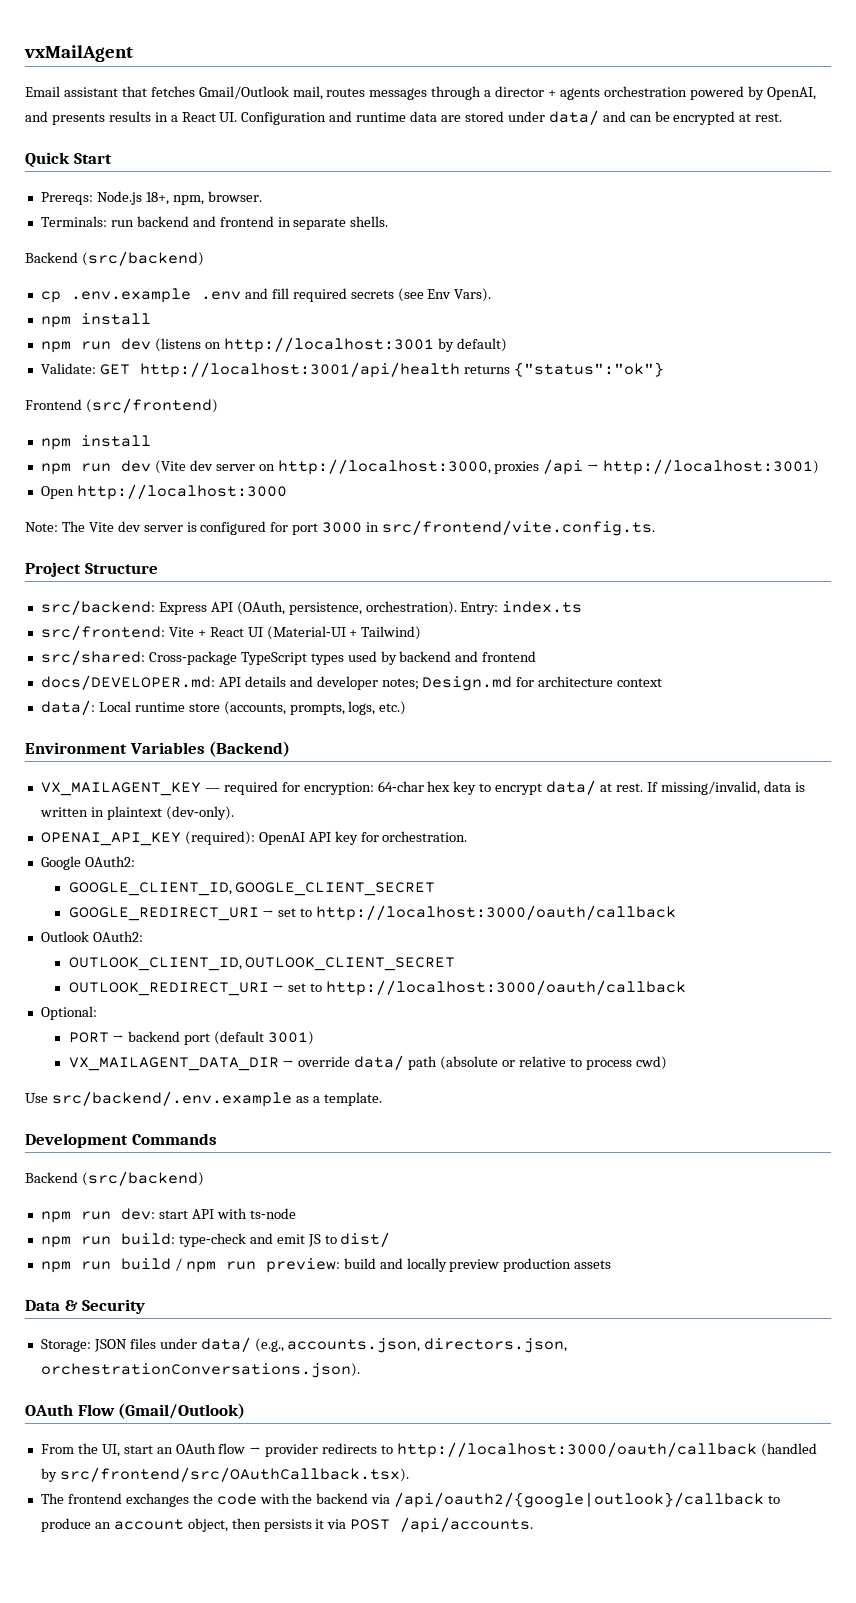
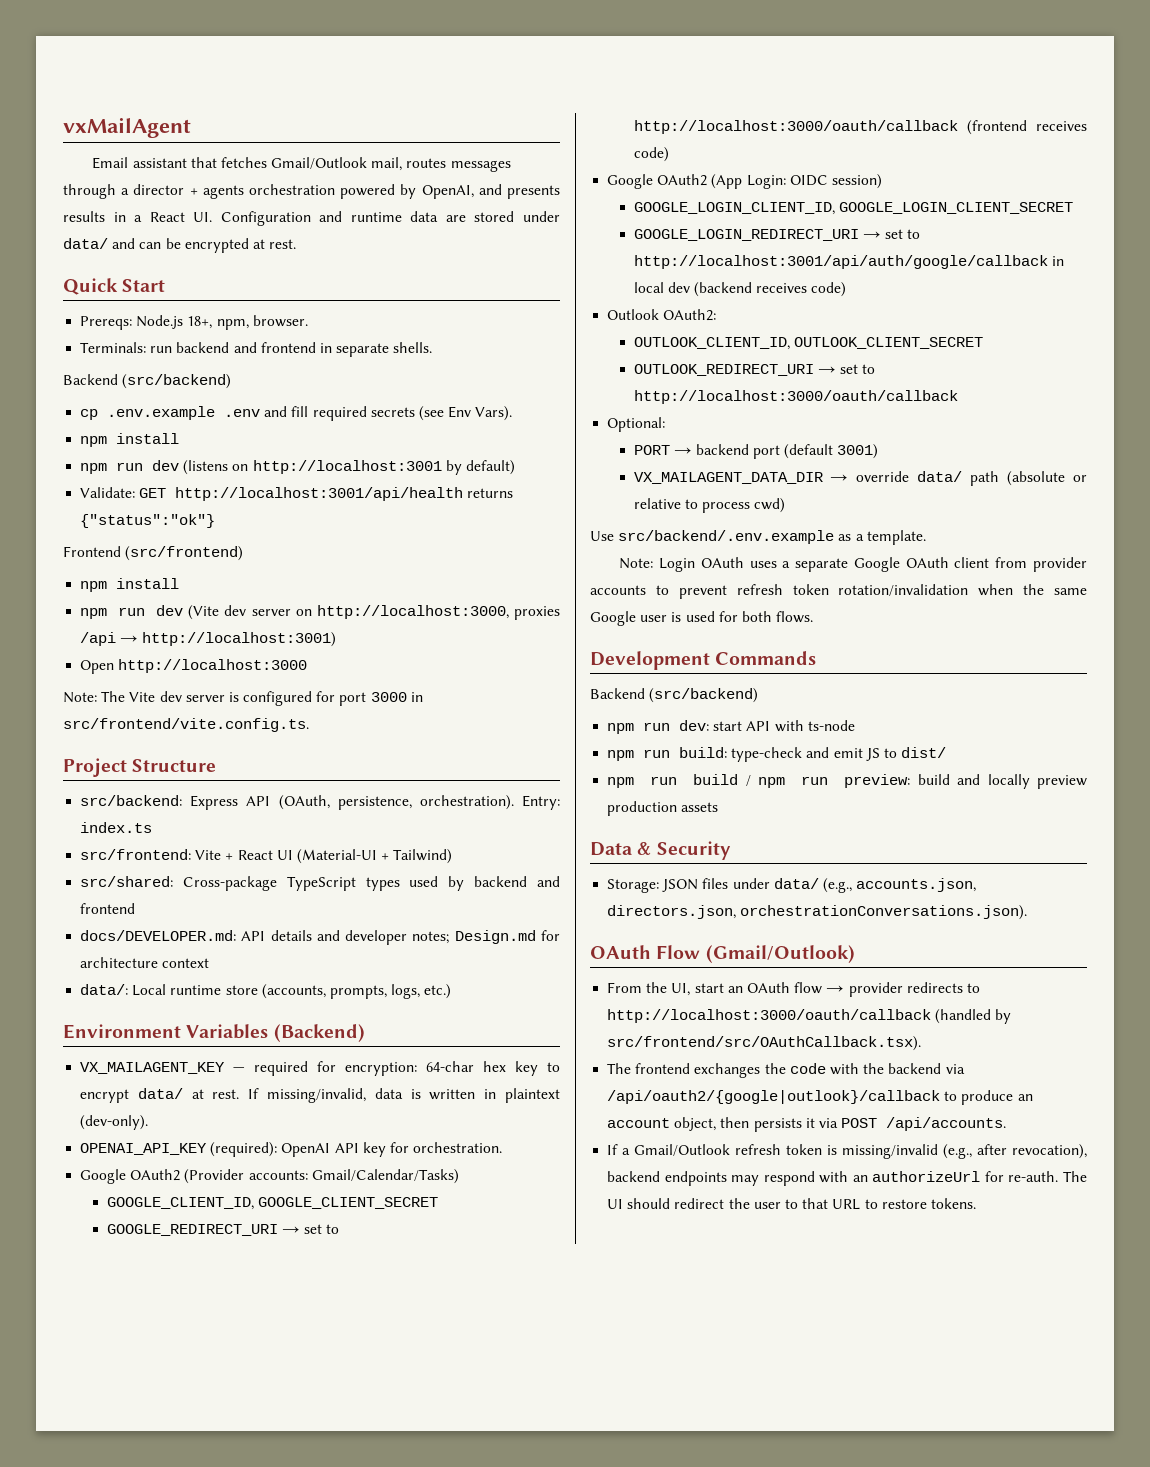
- Google OAuth2:
+ Google OAuth2 (Provider accounts: Gmail/Calendar/Tasks)
- GOOGLE_REDIRECT_URI → set to http://localhost:3000/oauth/callback
+ GOOGLE_REDIRECT_URI → set to http://localhost:3000/oauth/callback (frontend receives code)
+ Google OAuth2 (App Login: OIDC session)
+ GOOGLE_LOGIN_CLIENT_ID, GOOGLE_LOGIN_CLIENT_SECRET
+ GOOGLE_LOGIN_REDIRECT_URI → set to http://localhost:3001/api/auth/google/callback in local dev (backend receives code)
+ Note: Login OAuth uses a separate Google OAuth client from provider accounts to prevent refresh token rotation/invalidation when the same Google user is used for both flows.
+ If a Gmail/Outlook refresh token is missing/invalid (e.g., after revocation), backend endpoints may respond with an authorizeUrl for re-auth. The UI should redirect the user to that URL to restore tokens.

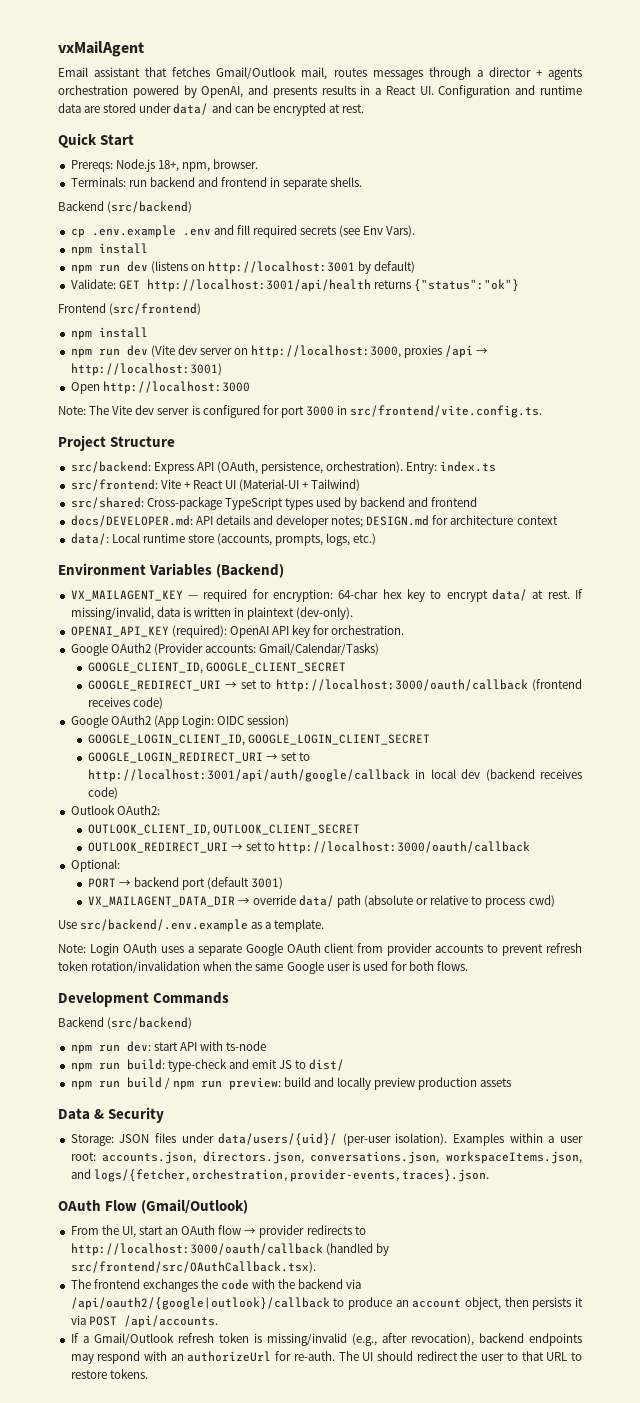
- docs/DEVELOPER.md: API details and developer notes; Design.md for architecture context
+ docs/DEVELOPER.md: API details and developer notes; DESIGN.md for architecture context
- Storage: JSON files under data/ (e.g., accounts.json, directors.json, orchestrationConversations.json).
+ Storage: JSON files under data/users/{uid}/ (per-user isolation). Examples within a user root: accounts.json, directors.json, conversations.json, workspaceItems.json, and logs/{fetcher,orchestration,provider-events,traces}.json.

